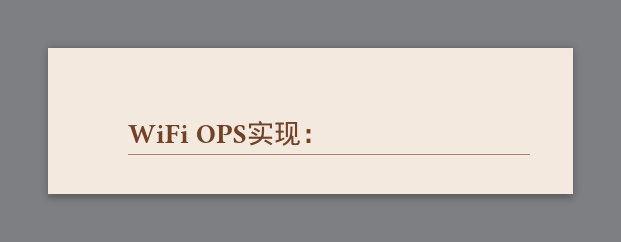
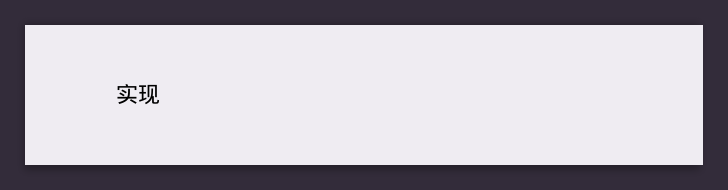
- WiFi OPS实现：
+ 实现

